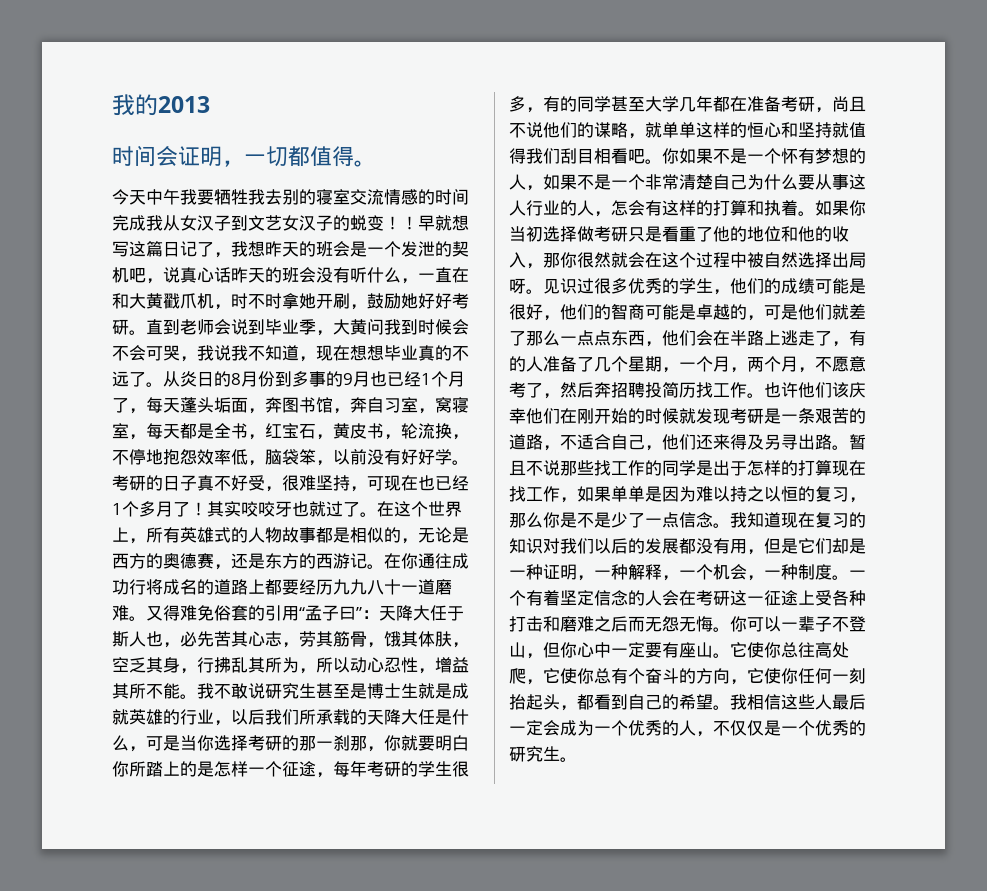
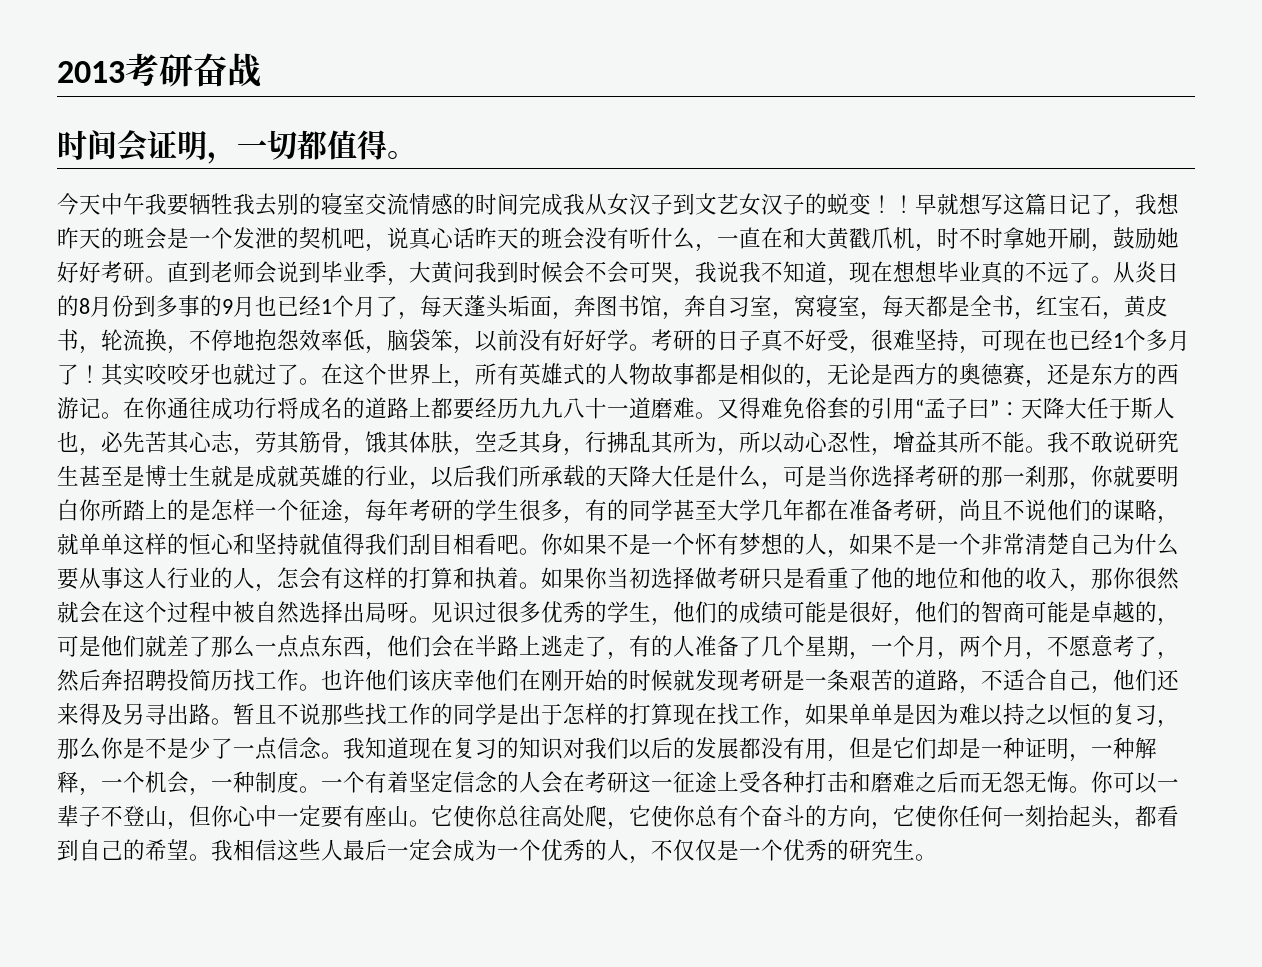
- 我的2013
+ 2013考研奋战

